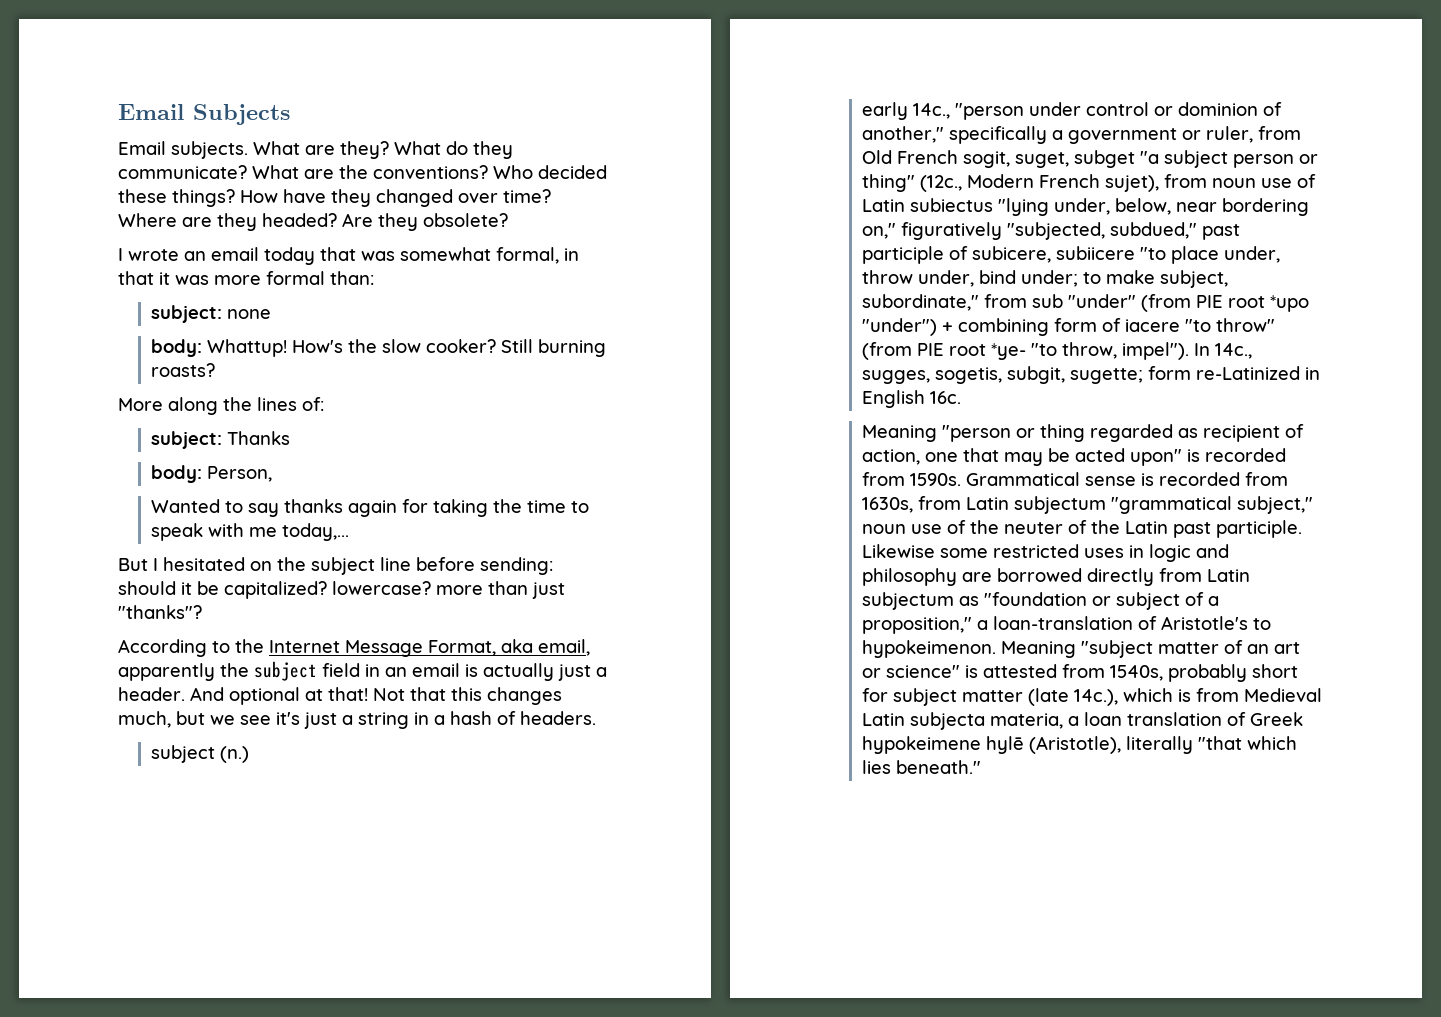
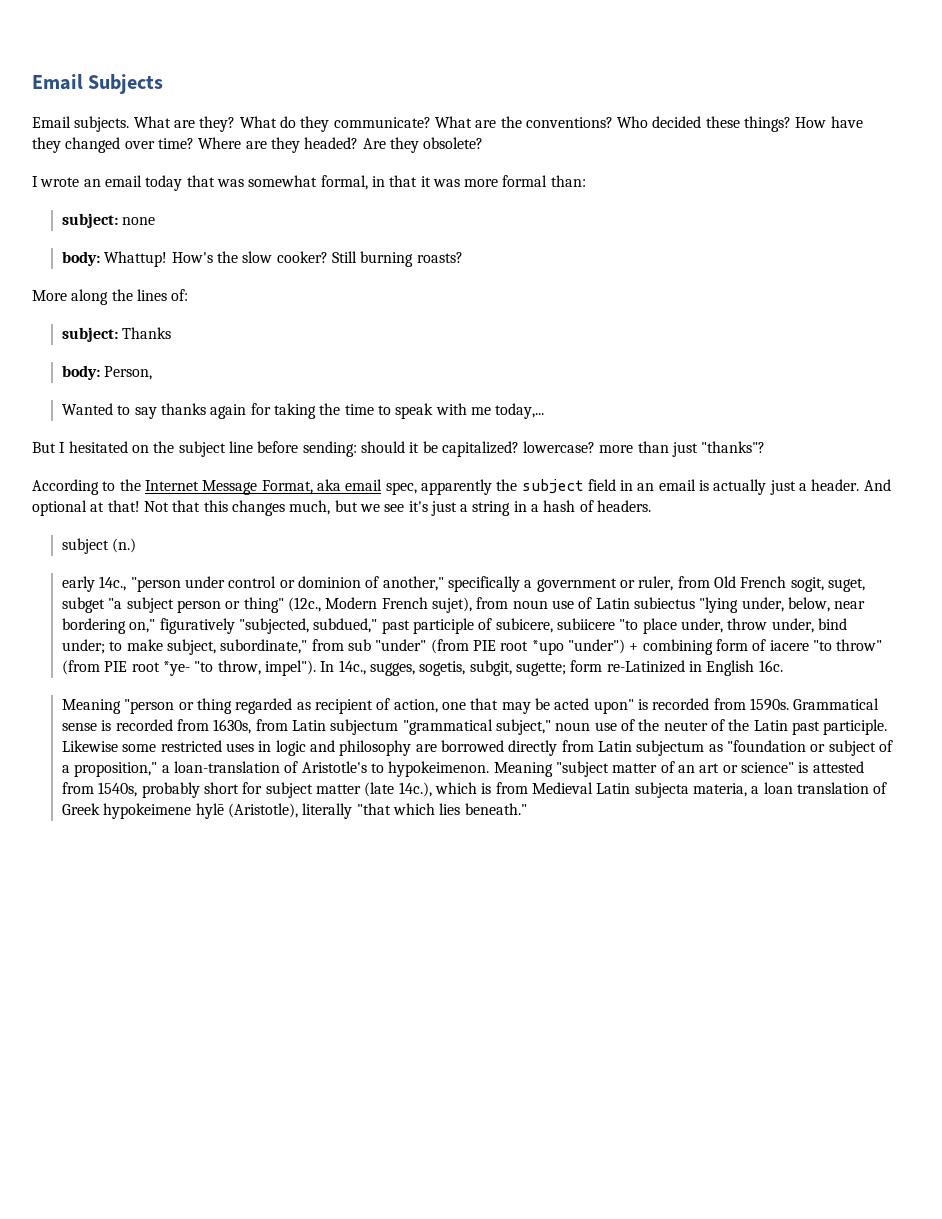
- According to the Internet Message Format, aka email, apparently the subject field in an email is actually just a header.
+ According to the Internet Message Format, aka email spec, apparently the subject field in an email is actually just a header.

